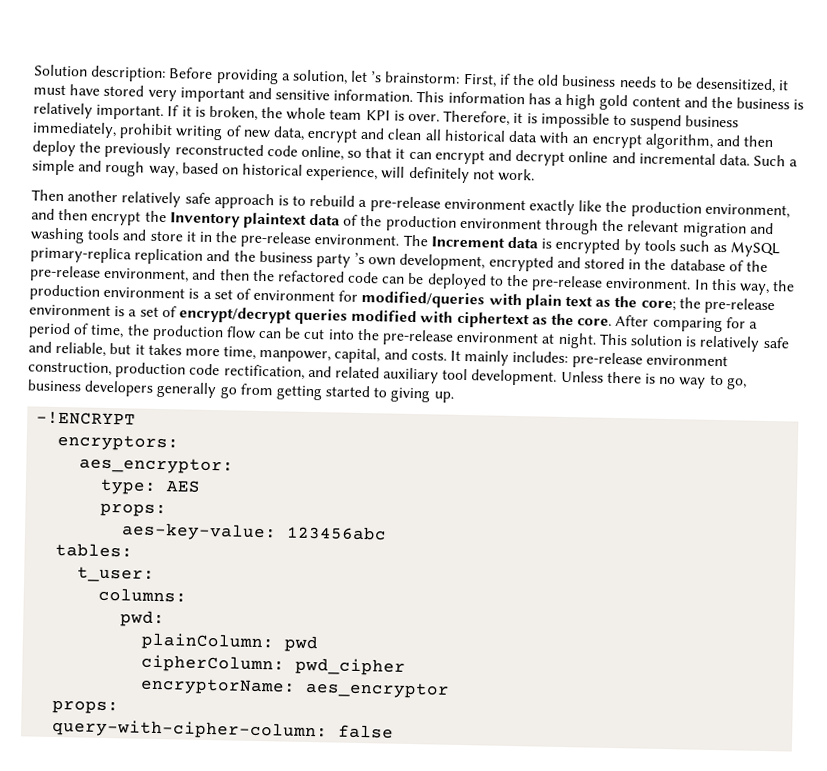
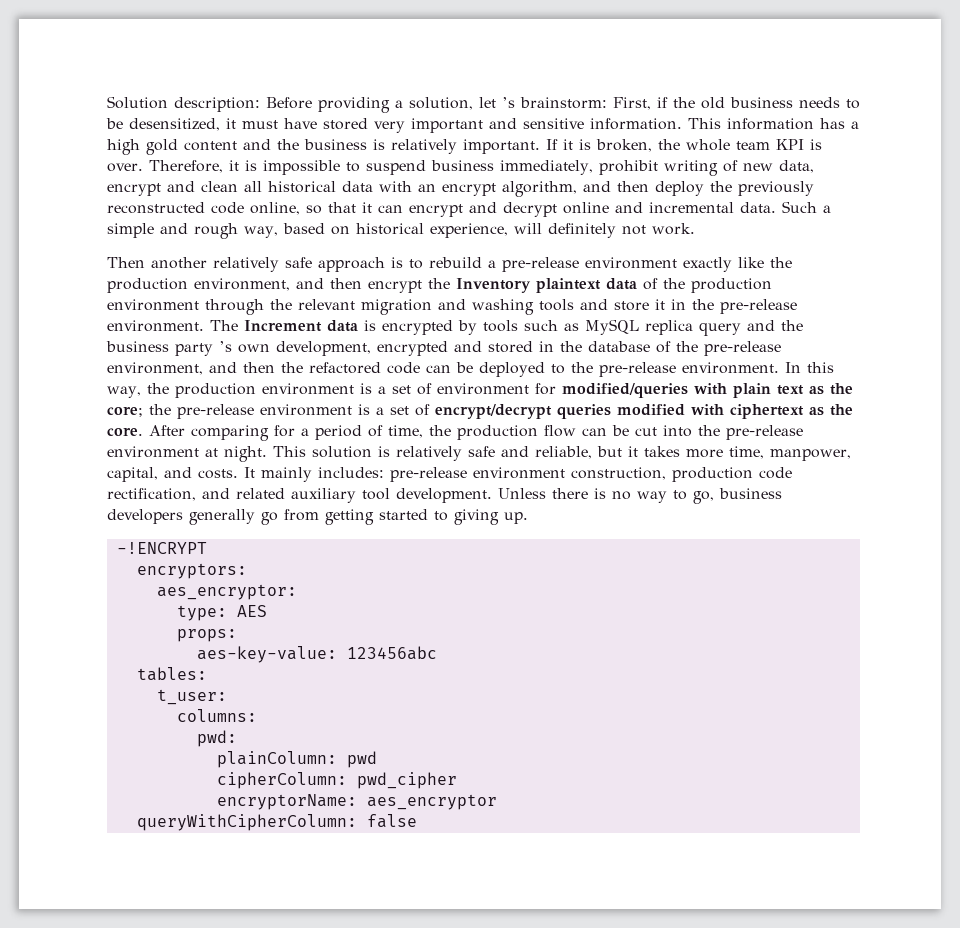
- The Increment data is encrypted by tools such as MySQL primary-replica replication and the business party ’s own development, encrypted and stored in the database of the pre-release environment, and then the refactored code can be deployed to the pre-release environment.
+ The Increment data is encrypted by tools such as MySQL replica query and the business party ’s own development, encrypted and stored in the database of the pre-release environment, and then the refactored code can be deployed to the pre-release environment.
  encryptorName: aes_encryptor
- props:
- query-with-cipher-column: false
+ queryWithCipherColumn: false

